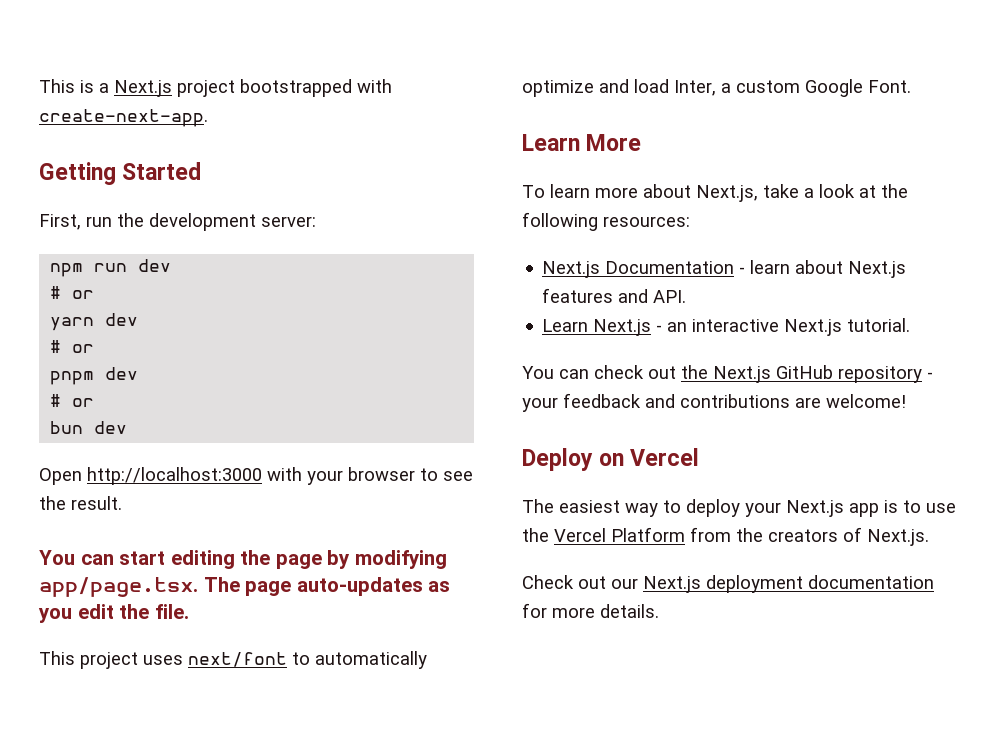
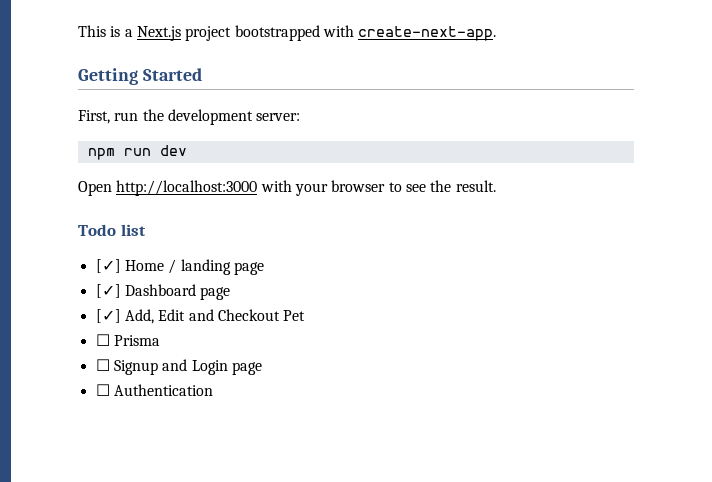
  npm run dev
- # or
- yarn dev
- # or
- pnpm dev
- # or
- bun dev
- You can start editing the page by modifying app/page.tsx. The page auto-updates as you edit the file.
- This project uses next/font to automatically optimize and load Inter, a custom Google Font.
- Learn More
- To learn more about Next.js, take a look at the following resources:
- Next.js Documentation - learn about Next.js features and API.
- Learn Next.js - an interactive Next.js tutorial.
- You can check out the Next.js GitHub repository - your feedback and contributions are welcome!
- Deploy on Vercel
- The easiest way to deploy your Next.js app is to use the Vercel Platform from the creators of Next.js.
- Check out our Next.js deployment documentation for more details.
+ Todo list
+ [✓] Home / landing page
+ [✓] Dashboard page
+ [✓] Add, Edit and Checkout Pet
+ ☐ Prisma
+ ☐ Signup and Login page
+ ☐ Authentication

